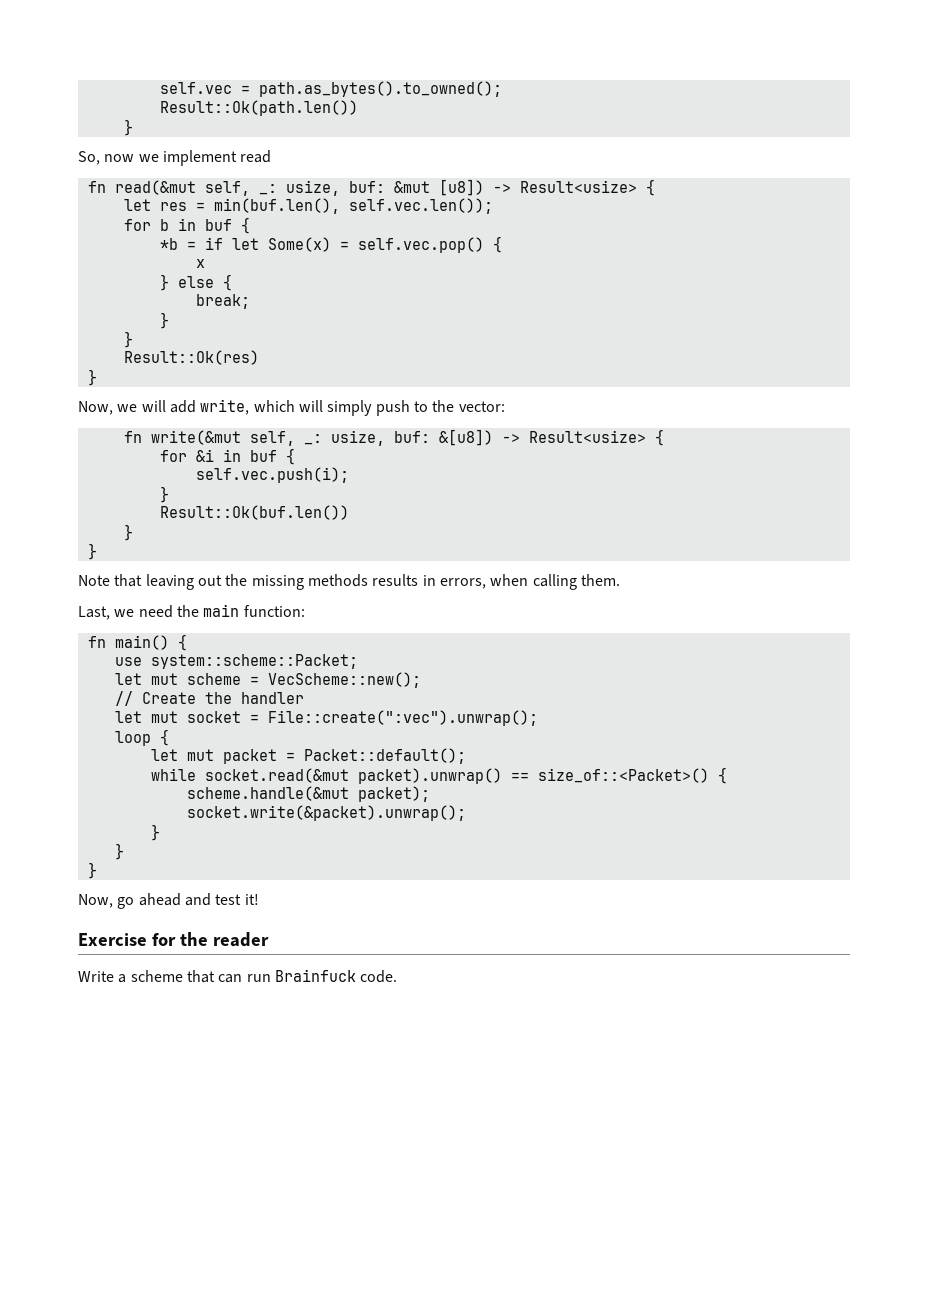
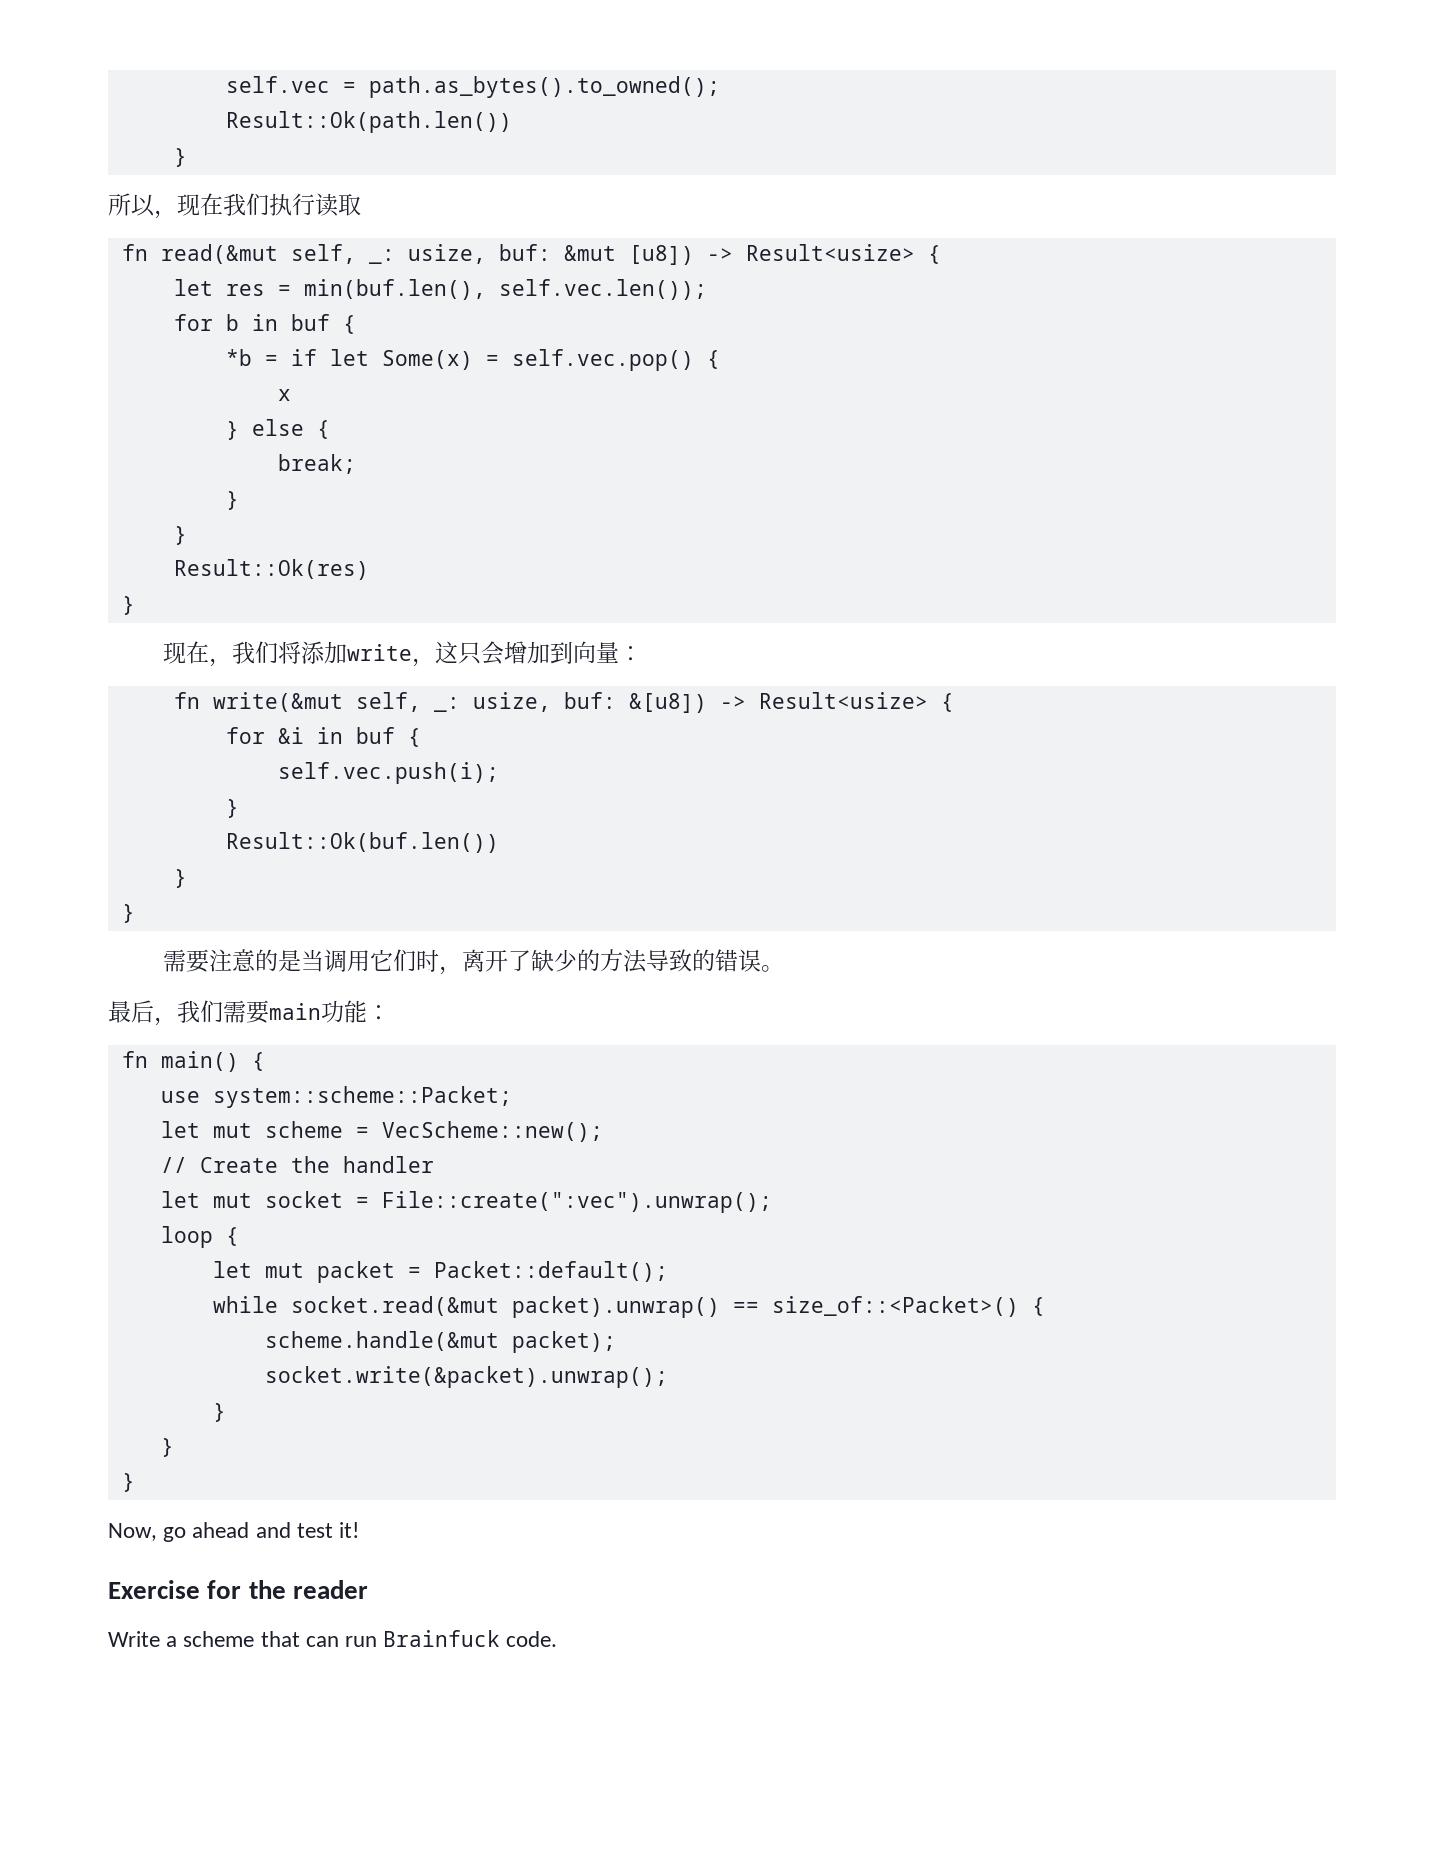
- So, now we implement read
+ 所以，现在我们执行读取
- Now, we will add write, which will simply push to the vector:
+ 现在，我们将添加write，这只会增加到向量：
- Note that leaving out the missing methods results in errors, when calling them.
- Last, we need the main function:
+ 需要注意的是当调用它们时，离开了缺少的方法导致的错误。
+ 最后，我们需要main功能：

